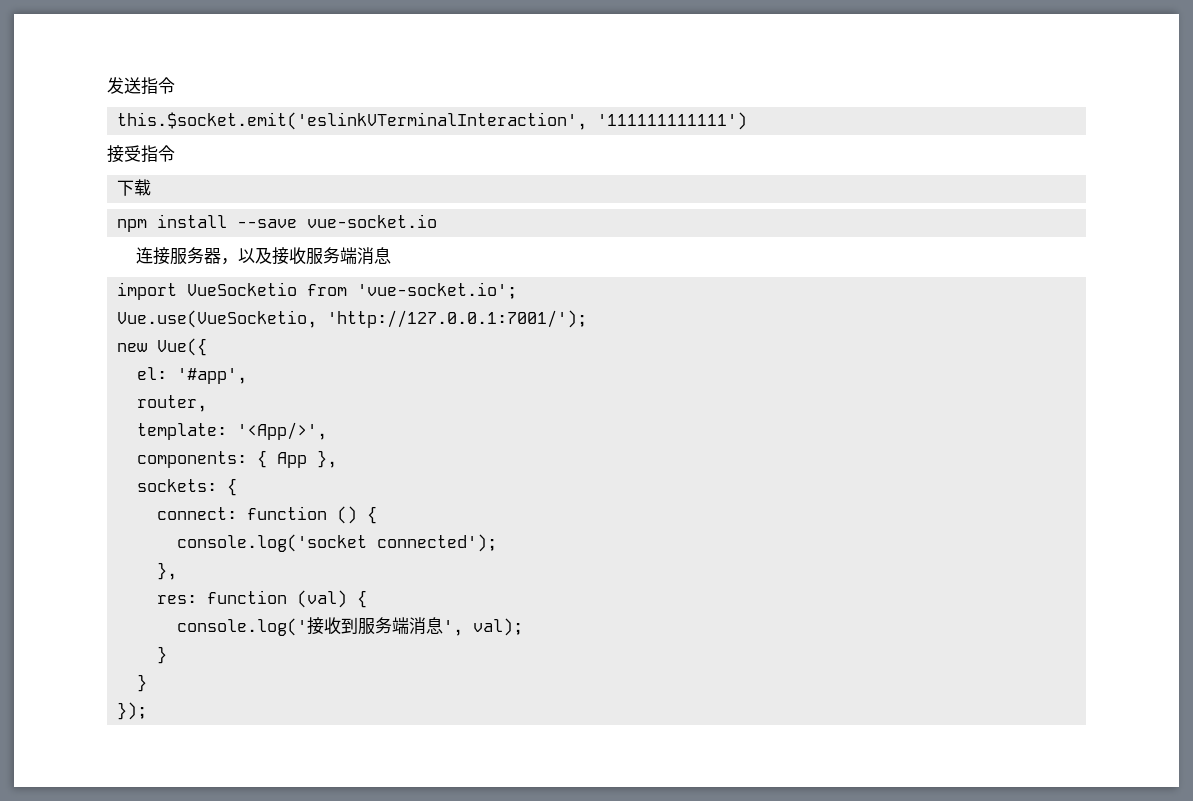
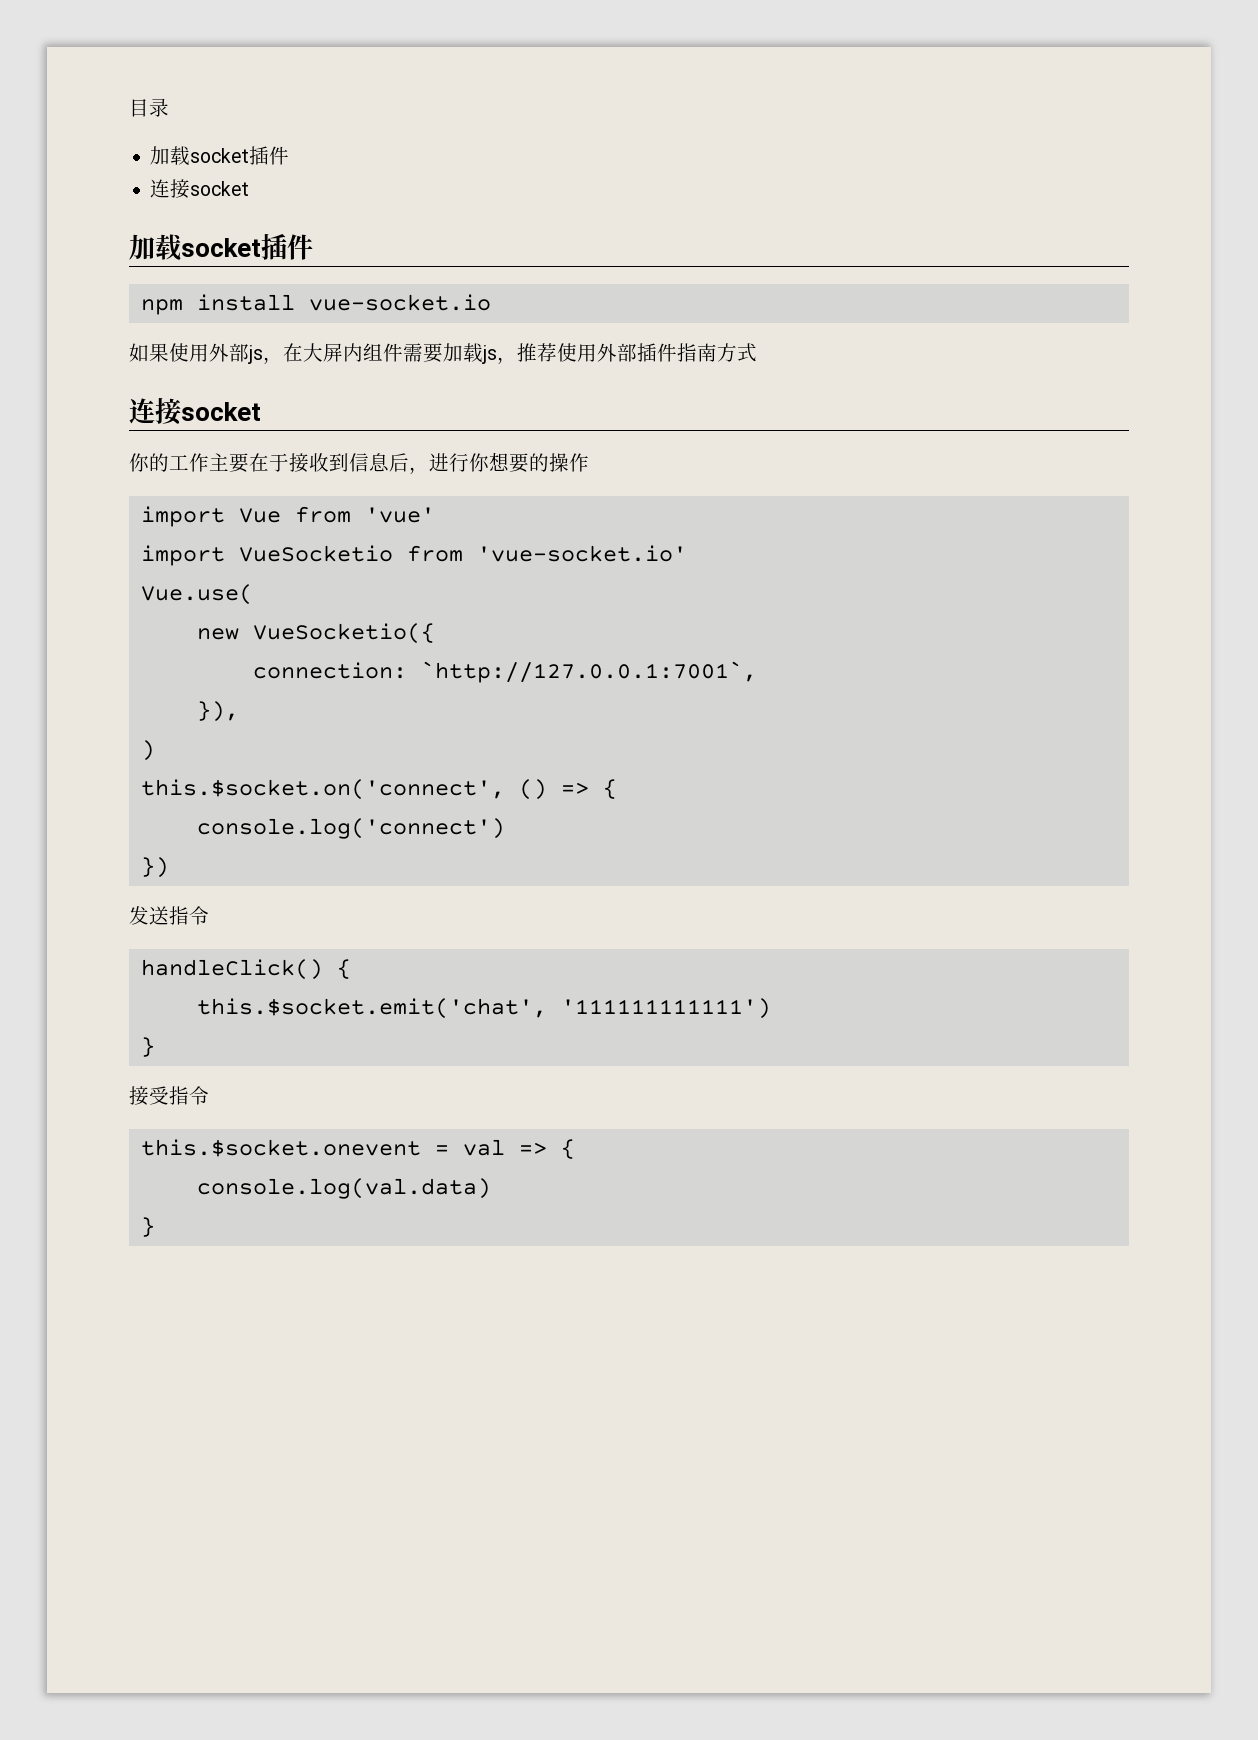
+ 目录
+ 加载socket插件
+ 连接socket
+ 加载socket插件
+ npm install vue-socket.io
+ 如果使用外部js，在大屏内组件需要加载js，推荐使用外部插件指南方式
+ 连接socket
+ 你的工作主要在于接收到信息后，进行你想要的操作
+ import Vue from 'vue'
+ import VueSocketio from 'vue-socket.io'
+ Vue.use(
+ new VueSocketio({
+ connection: `http://127.0.0.1:7001`,
+ }),
+ )
+ this.$socket.on('connect', () => {
+ console.log('connect')
+ })
- this.$socket.emit('eslinkVTerminalInteraction', '111111111111')
+ handleClick() {
+ this.$socket.emit('chat', '111111111111')
+ }
- 下载
- npm install --save vue-socket.io
- 连接服务器，以及接收服务端消息
- import VueSocketio from 'vue-socket.io';
- Vue.use(VueSocketio, 'http://127.0.0.1:7001/');
- new Vue({
- el: '#app',
- router,
- template: '<App/>',
- components: { App },
- sockets: {
- connect: function () {
- console.log('socket connected');
- },
- res: function (val) {
- console.log('接收到服务端消息', val);
+ this.$socket.onevent = val => {
+ console.log(val.data)
  }
- }
- });

